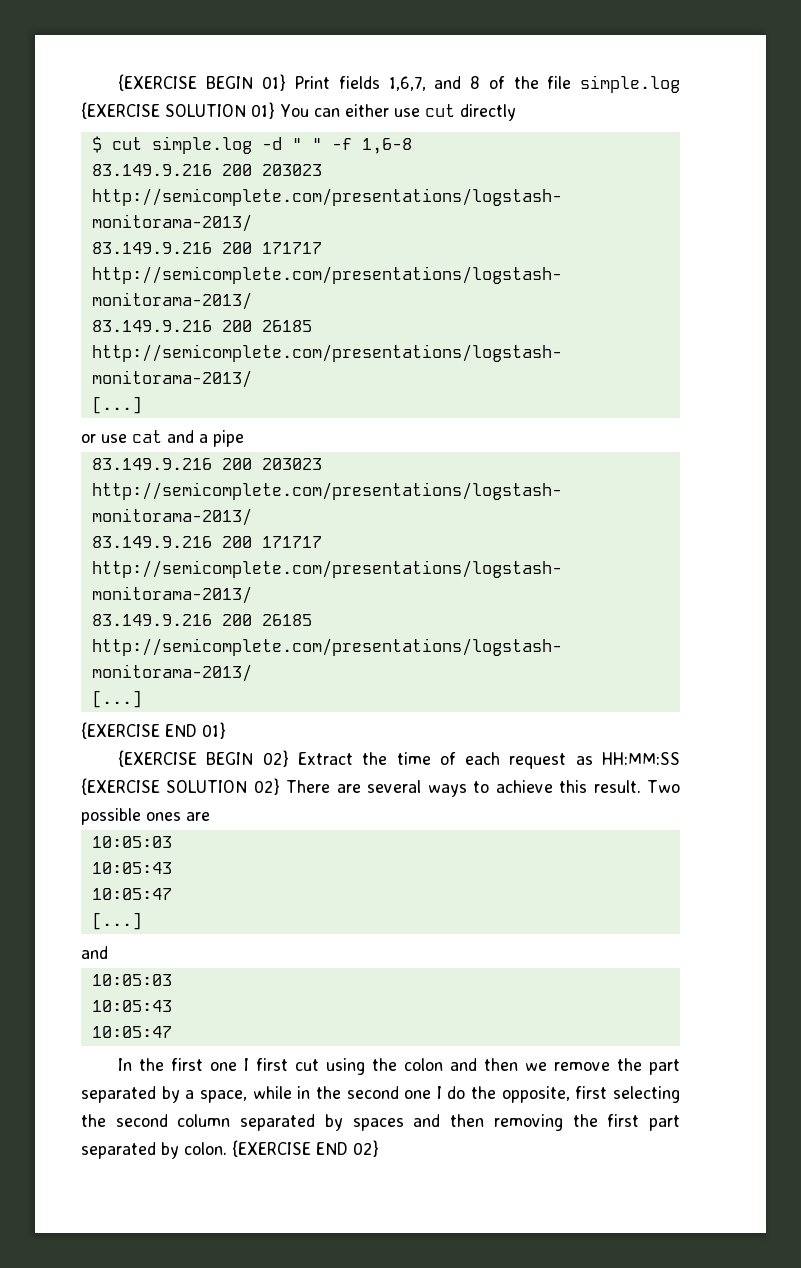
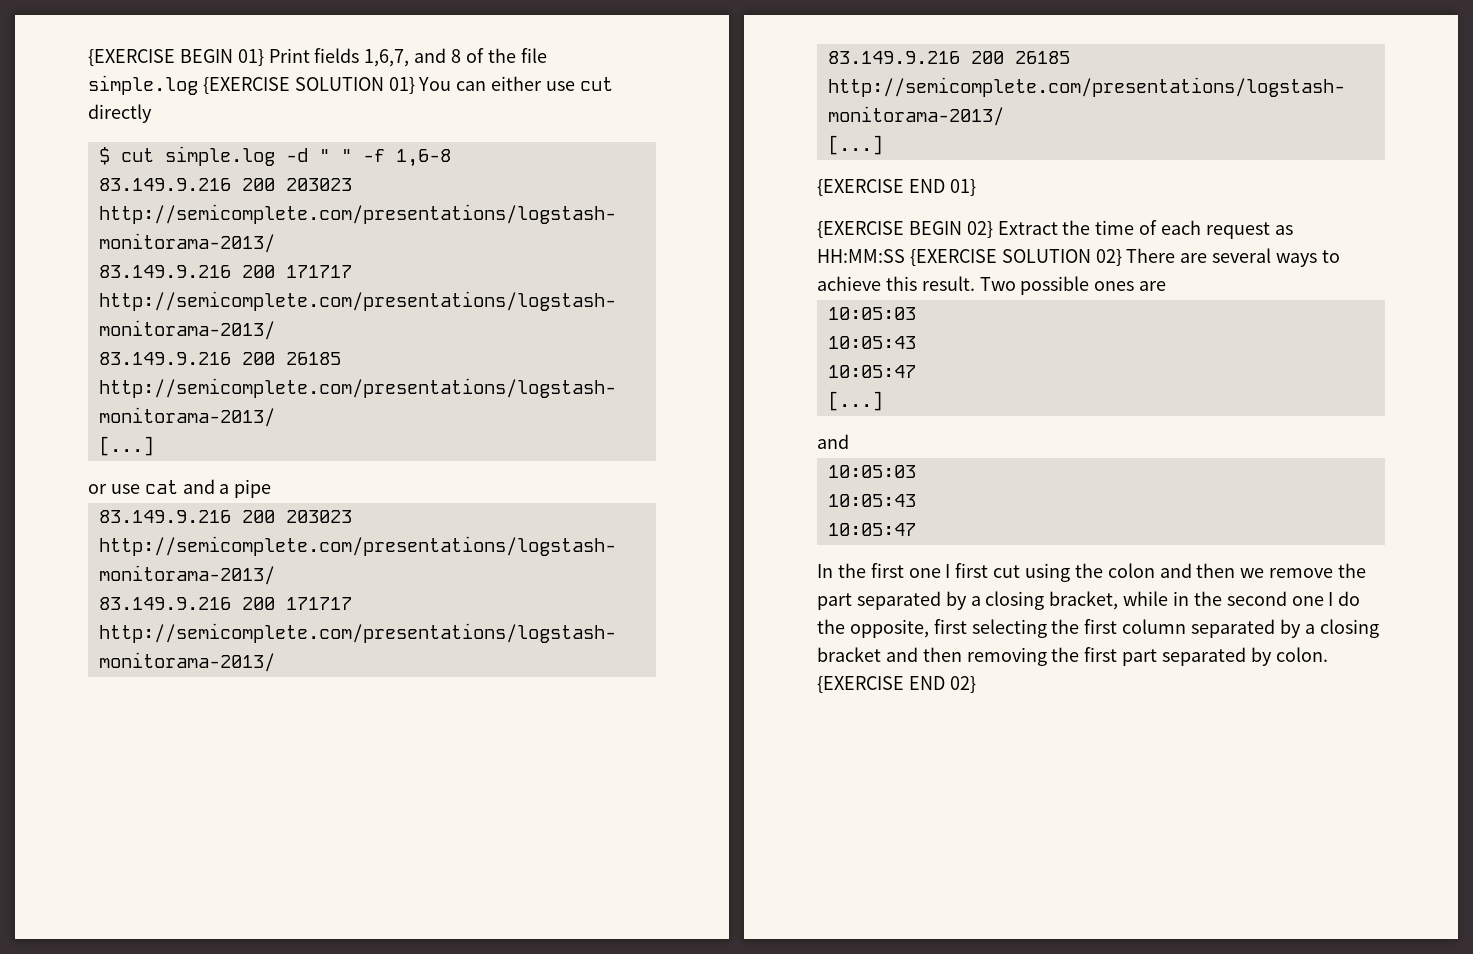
- In the first one I first cut using the colon and then we remove the part separated by a space, while in the second one I do the opposite, first selecting the second column separated by spaces and then removing the first part separated by colon.
+ In the first one I first cut using the colon and then we remove the part separated by a closing bracket, while in the second one I do the opposite, first selecting the first column separated by a closing bracket and then removing the first part separated by colon.

